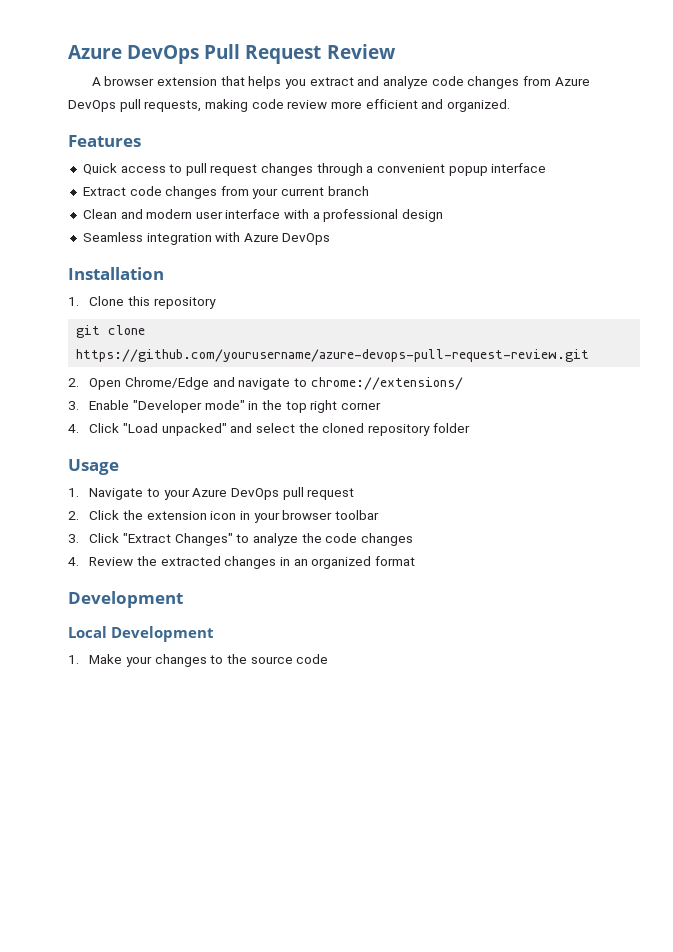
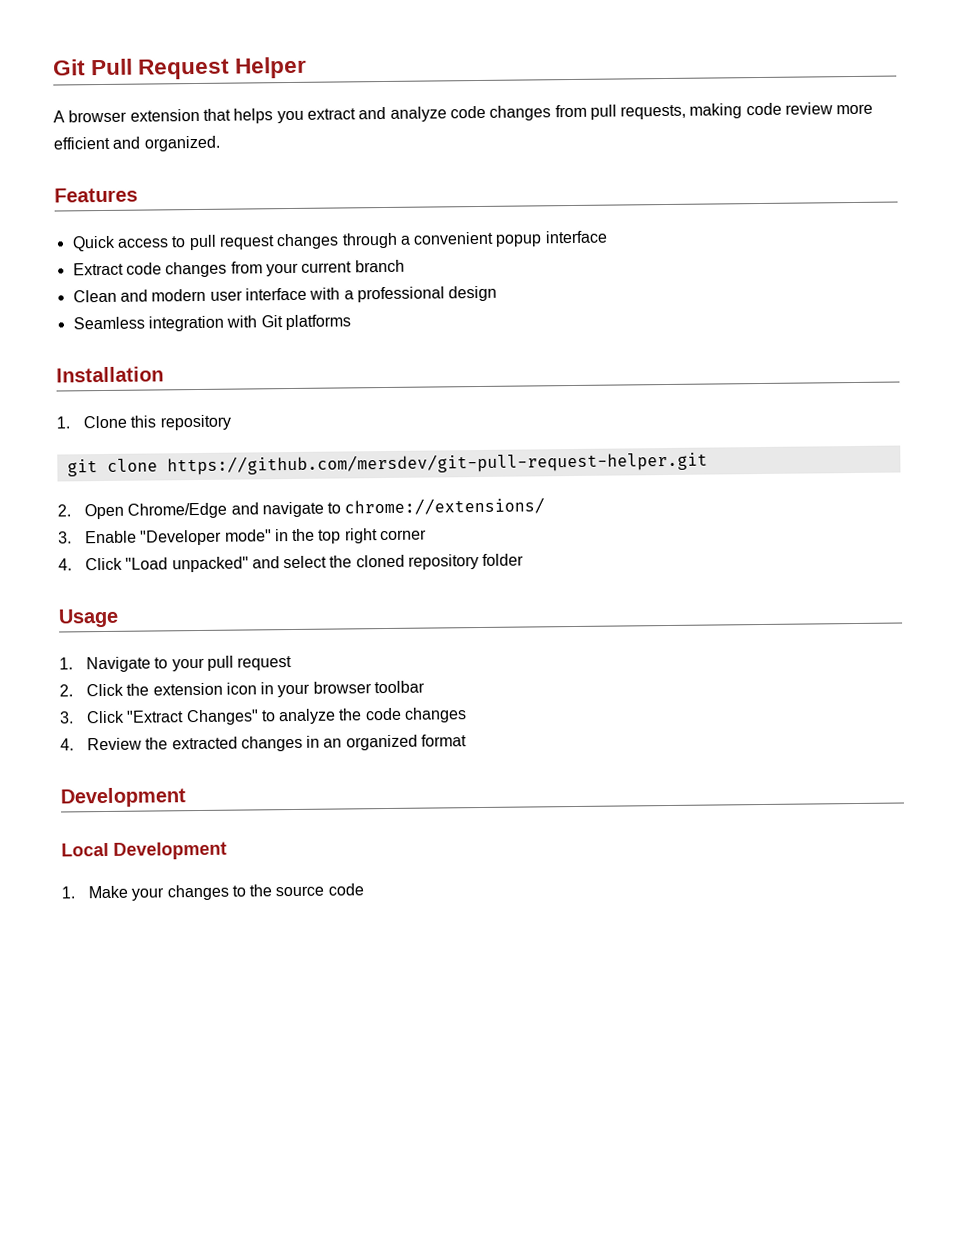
- Azure DevOps Pull Request Review
+ Git Pull Request Helper
- A browser extension that helps you extract and analyze code changes from Azure DevOps pull requests, making code review more efficient and organized.
+ A browser extension that helps you extract and analyze code changes from pull requests, making code review more efficient and organized.
- Seamless integration with Azure DevOps
+ Seamless integration with Git platforms
- git clone https://github.com/yourusername/azure-devops-pull-request-review.git
+ git clone https://github.com/mersdev/git-pull-request-helper.git
- 1. Navigate to your Azure DevOps pull request
+ 1. Navigate to your pull request

